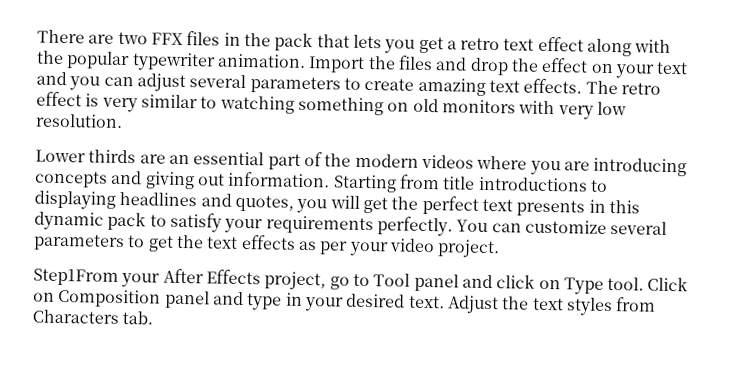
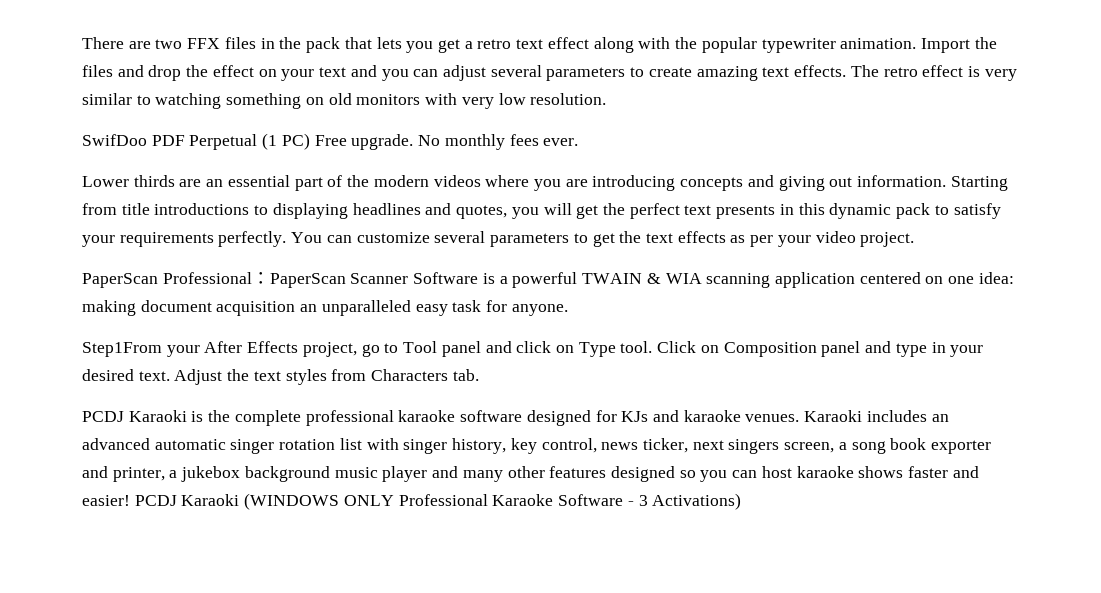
+ SwifDoo PDF Perpetual (1 PC) Free upgrade. No monthly fees ever.
+ PaperScan Professional：PaperScan Scanner Software is a powerful TWAIN & WIA scanning application centered on one idea: making document acquisition an unparalleled easy task for anyone.
+ PCDJ Karaoki is the complete professional karaoke software designed for KJs and karaoke venues. Karaoki includes an advanced automatic singer rotation list with singer history, key control, news ticker, next singers screen, a song book exporter and printer, a jukebox background music player and many other features designed so you can host karaoke shows faster and easier! PCDJ Karaoki (WINDOWS ONLY Professional Karaoke Software - 3 Activations)

